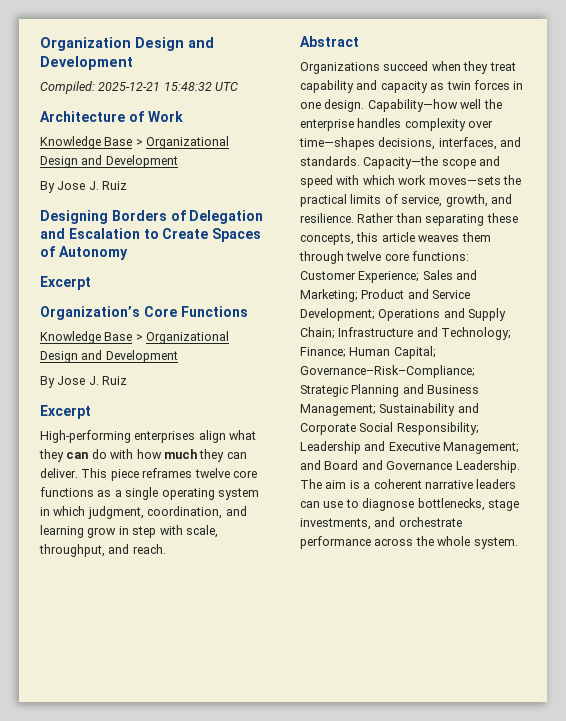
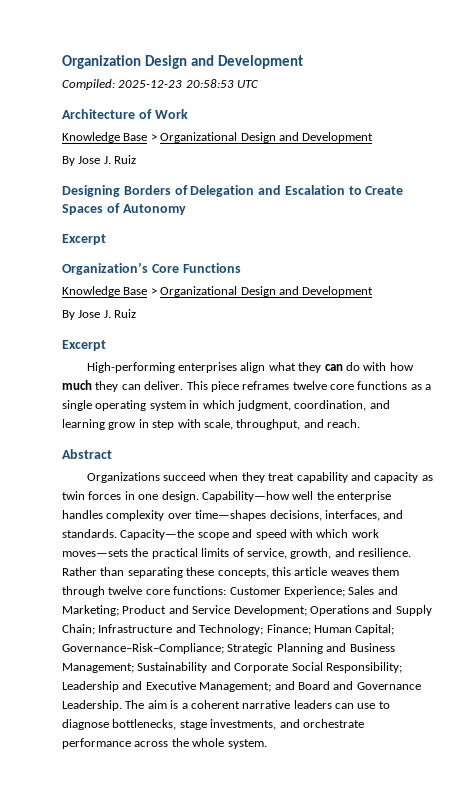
- Compiled: 2025-12-21 15:48:32 UTC
+ Compiled: 2025-12-23 20:58:53 UTC

